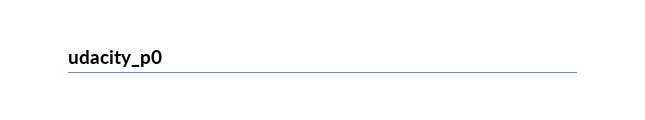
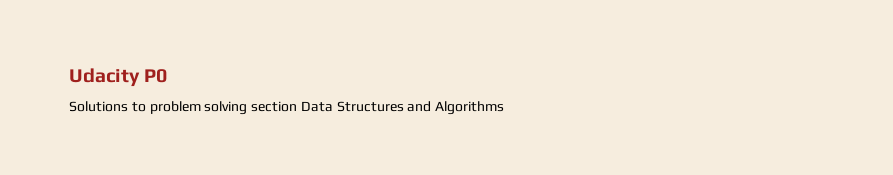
- udacity_p0
+ Udacity P0
+ Solutions to problem solving section Data Structures and Algorithms

